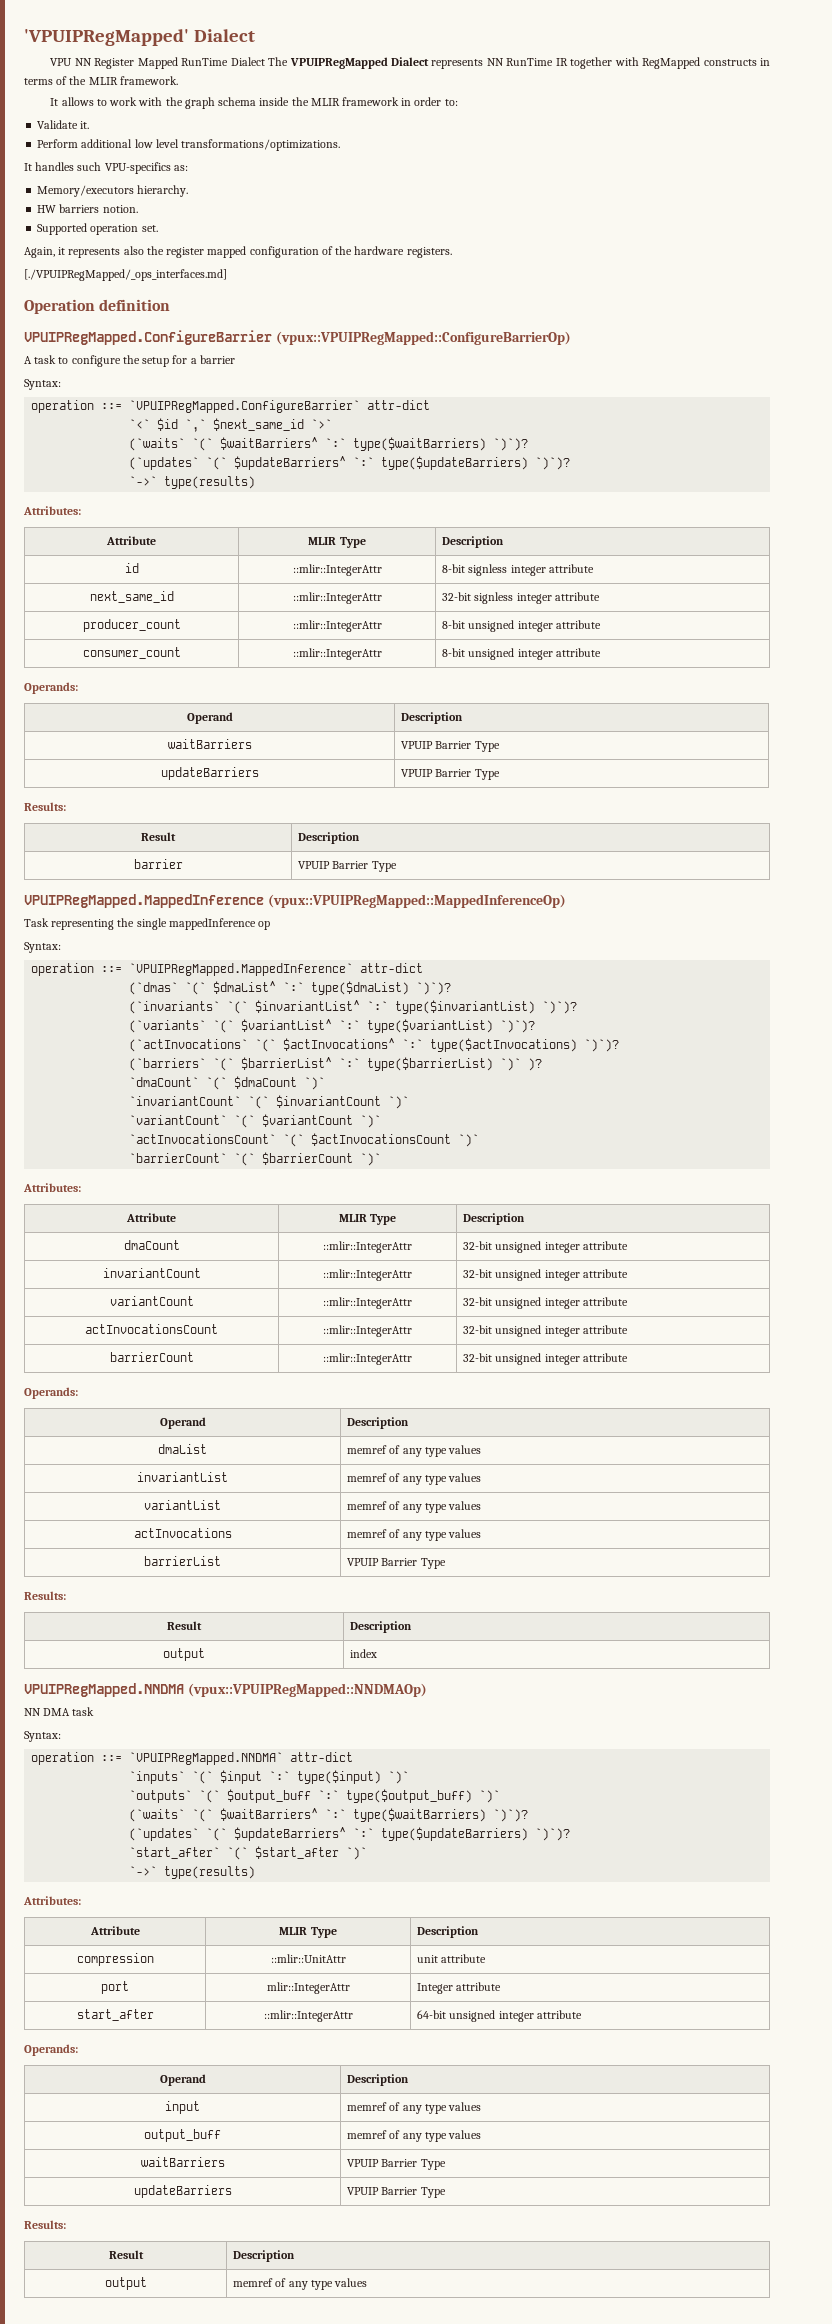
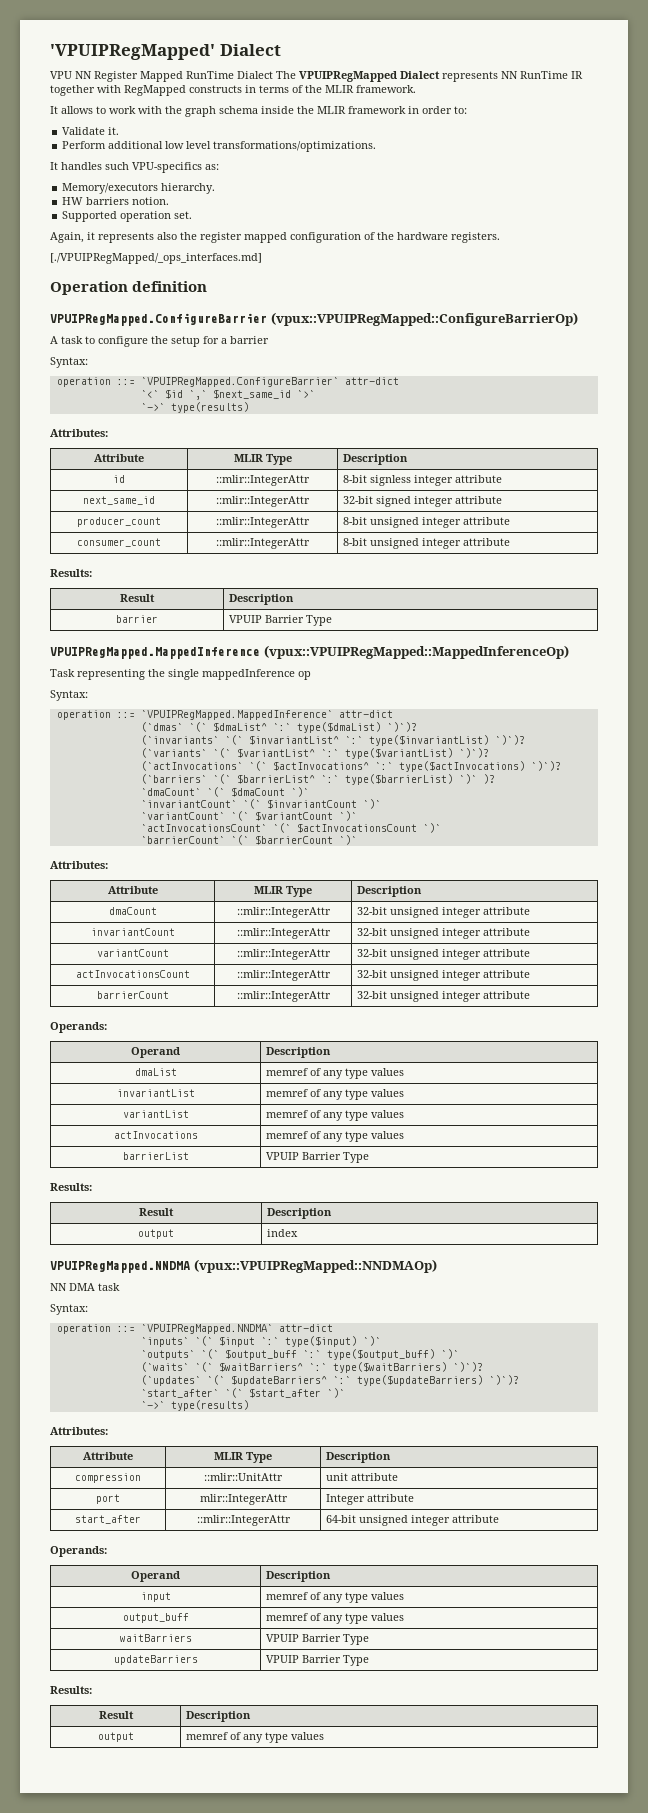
  `<` $id `,` $next_same_id `>`
- (`waits` `(` $waitBarriers^ `:` type($waitBarriers) `)`)?
- (`updates` `(` $updateBarriers^ `:` type($updateBarriers) `)`)?
- next_same_id | ::mlir::IntegerAttr | 32-bit signless integer attribute
+ next_same_id | ::mlir::IntegerAttr | 32-bit signed integer attribute
  consumer_count | ::mlir::IntegerAttr | 8-bit unsigned integer attribute
- Operands:
- Operand | Description
- waitBarriers | VPUIP Barrier Type
- updateBarriers | VPUIP Barrier Type

